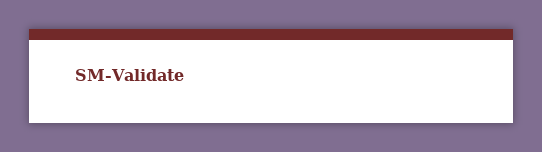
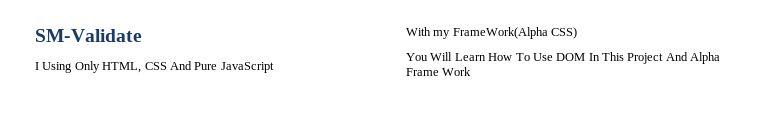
+ I Using Only HTML, CSS And Pure JavaScript
+ With my FrameWork(Alpha CSS)
+ You Will Learn How To Use DOM In This Project And Alpha Frame Work

